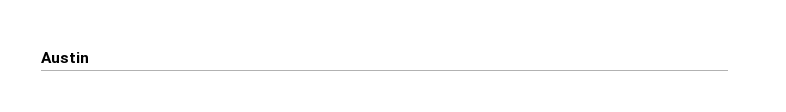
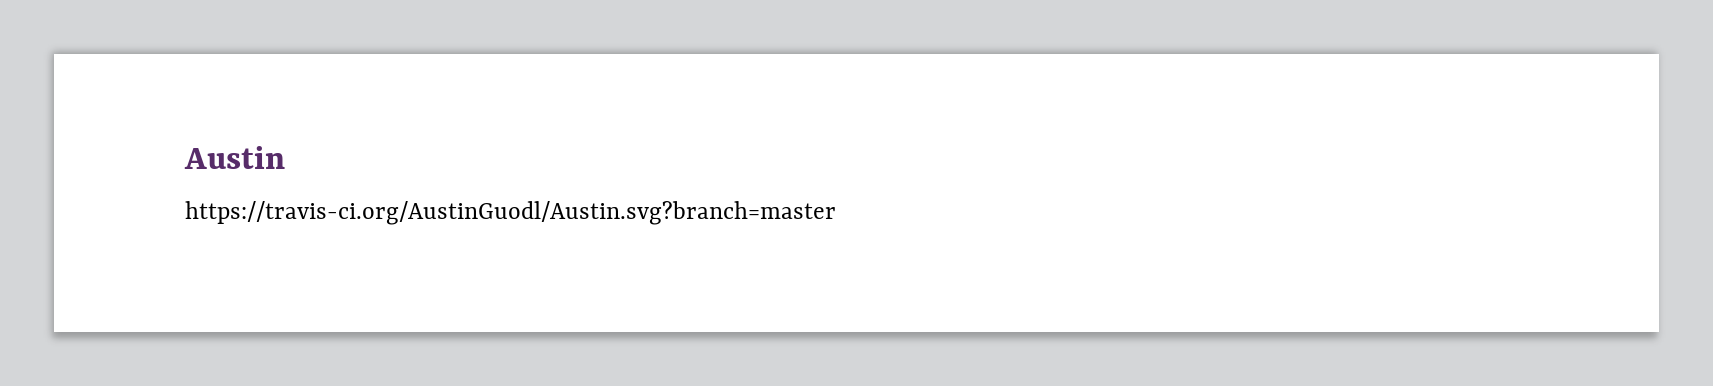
+ https://travis-ci.org/AustinGuodl/Austin.svg?branch=master

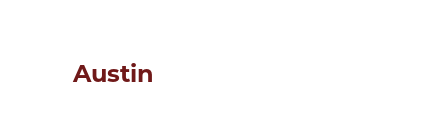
- https://travis-ci.org/AustinGuodl/Austin.svg?branch=master

